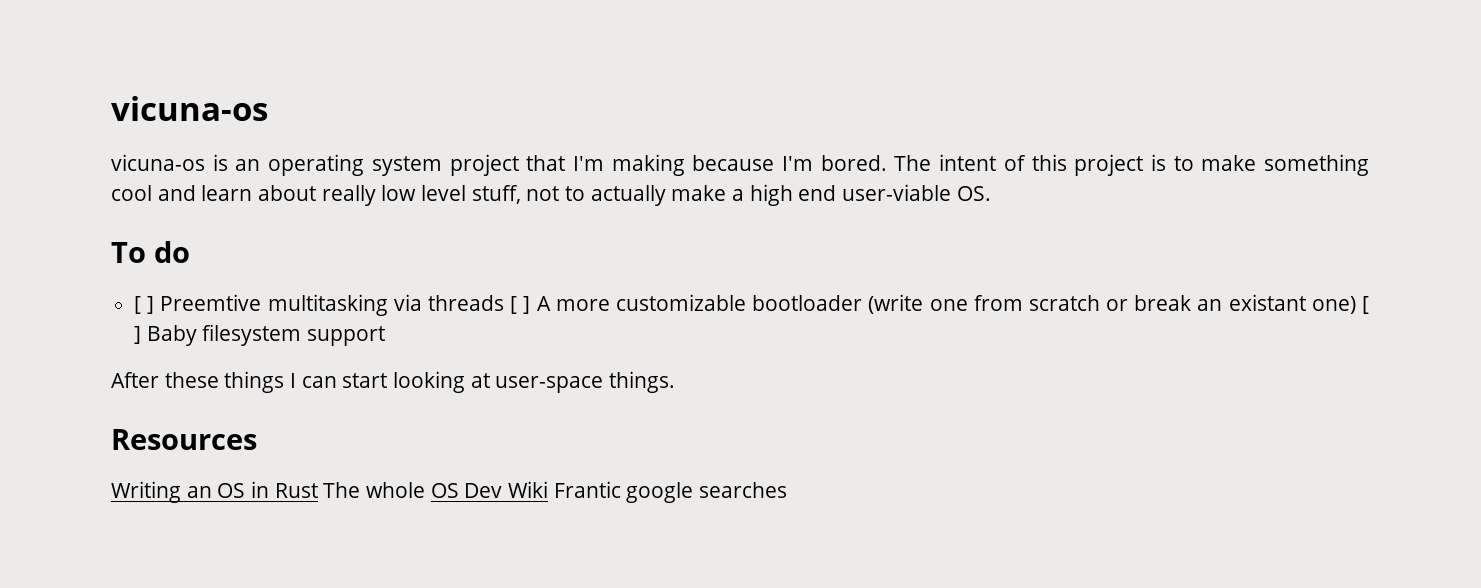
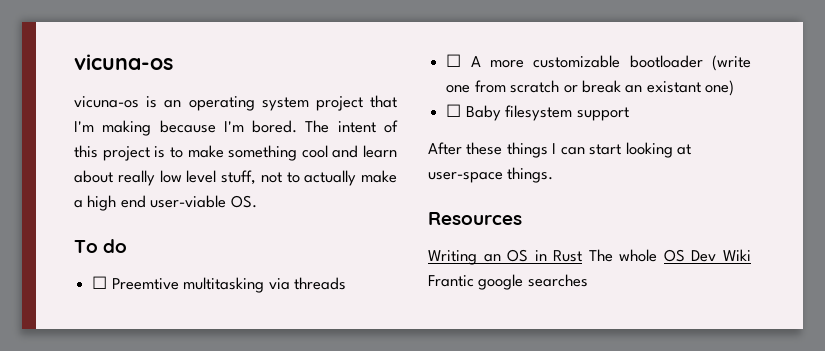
- [ ] Preemtive multitasking via threads [ ] A more customizable bootloader (write one from scratch or break an existant one) [ ] Baby filesystem support
+ ☐ Preemtive multitasking via threads
+ ☐ A more customizable bootloader (write one from scratch or break an existant one)
+ ☐ Baby filesystem support

